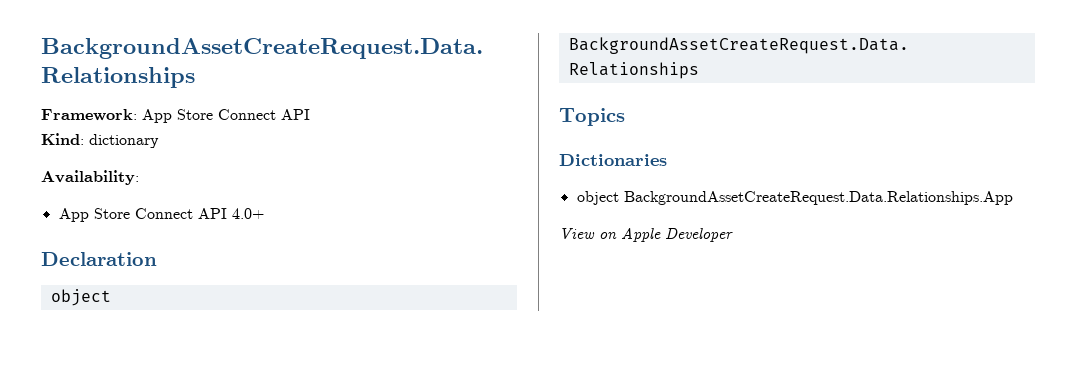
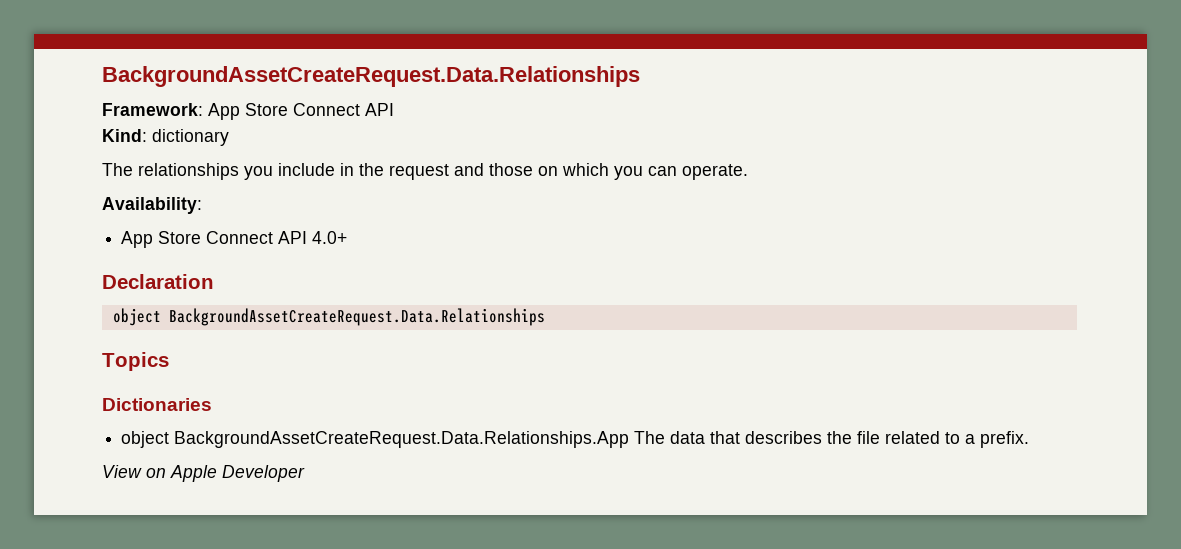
+ The relationships you include in the request and those on which you can operate.
- object BackgroundAssetCreateRequest.Data.Relationships.App
+ object BackgroundAssetCreateRequest.Data.Relationships.App The data that describes the file related to a prefix.

